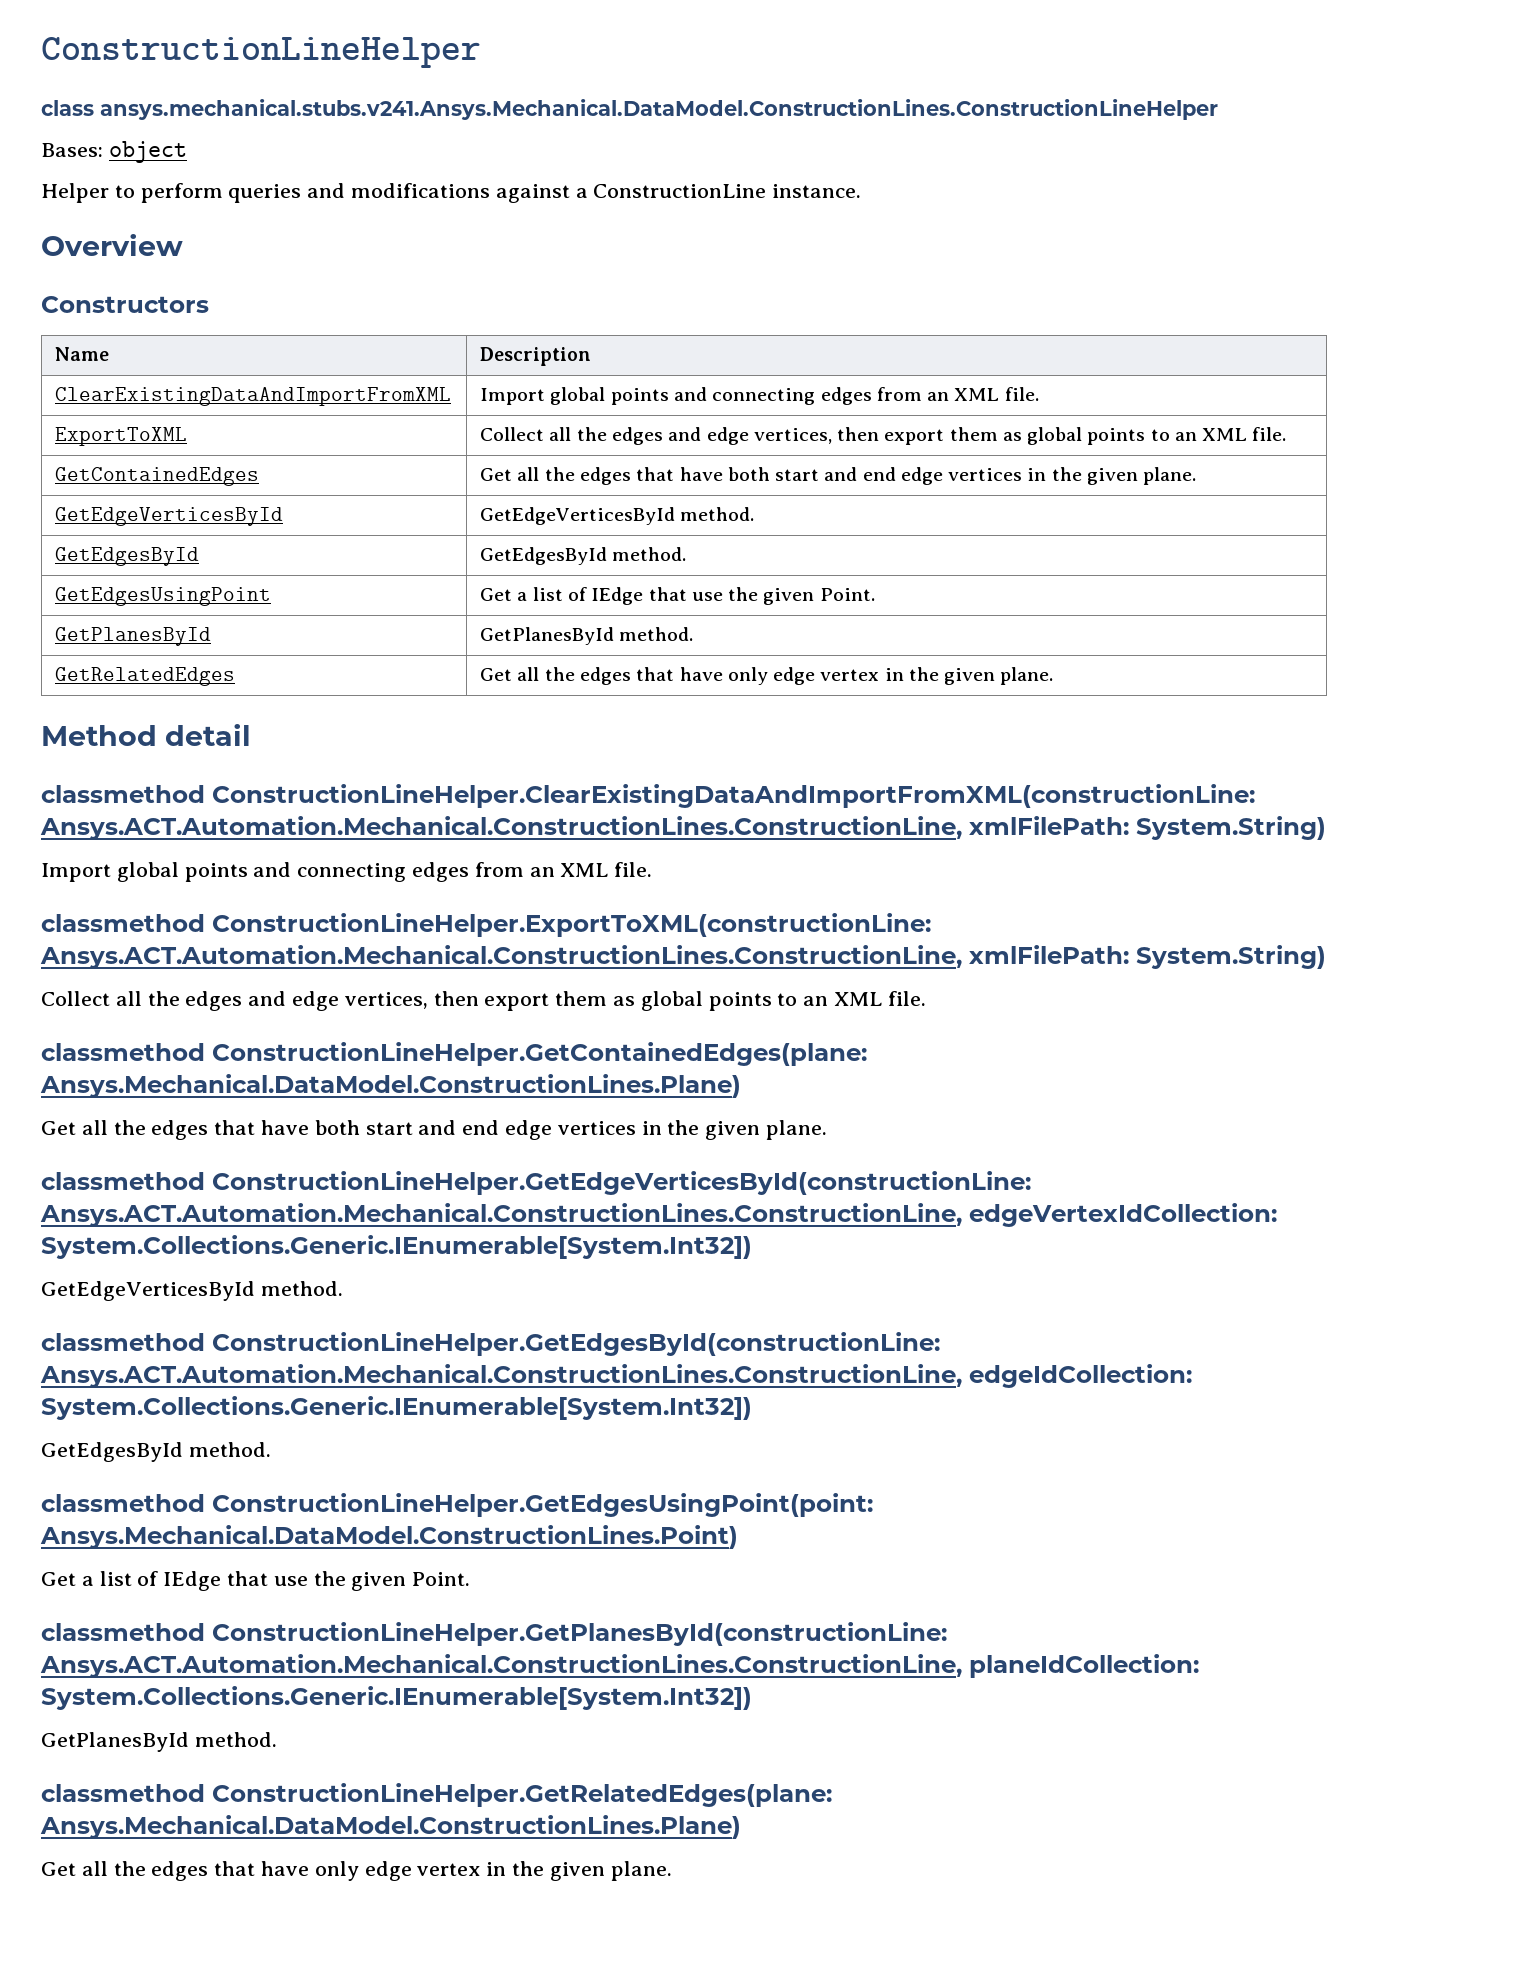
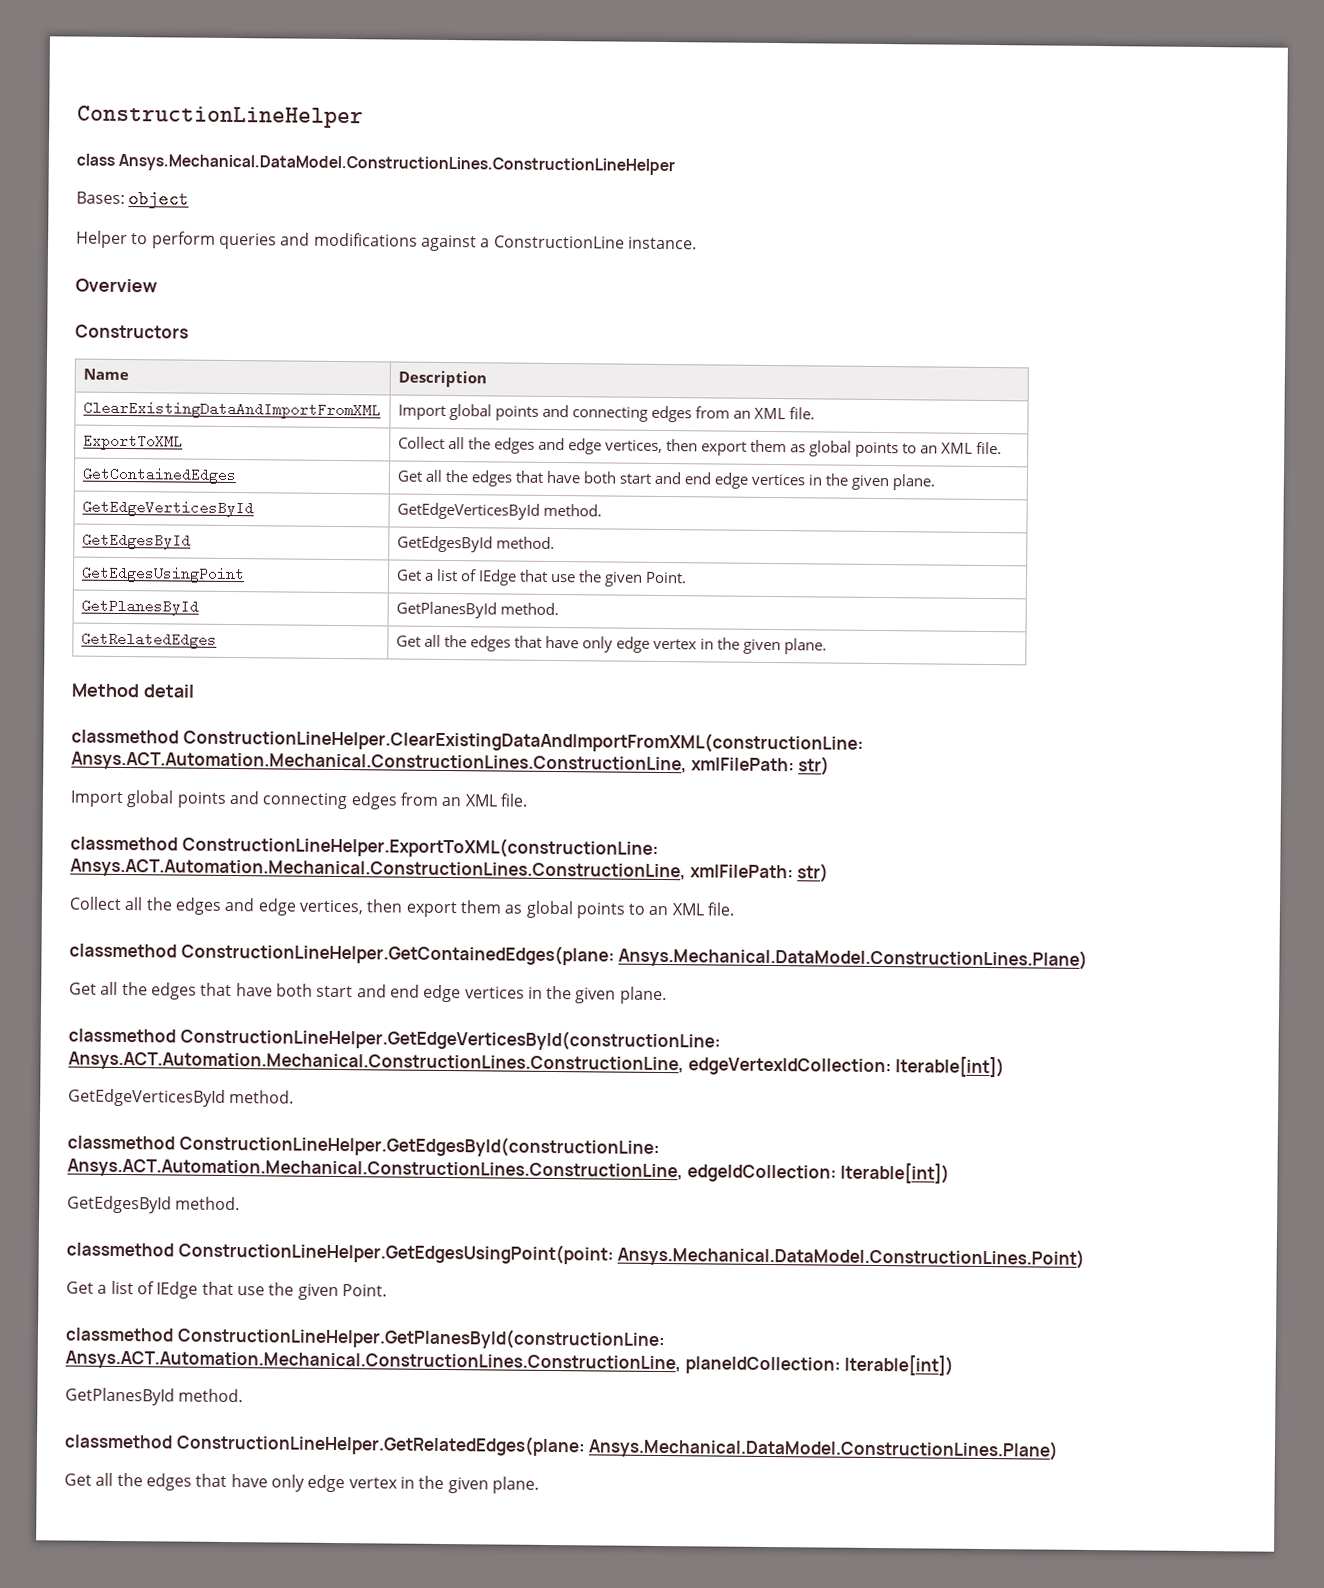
- class ansys.mechanical.stubs.v241.Ansys.Mechanical.DataModel.ConstructionLines.ConstructionLineHelper
+ class Ansys.Mechanical.DataModel.ConstructionLines.ConstructionLineHelper
- classmethod ConstructionLineHelper.ClearExistingDataAndImportFromXML(constructionLine: Ansys.ACT.Automation.Mechanical.ConstructionLines.ConstructionLine, xmlFilePath: System.String)
+ classmethod ConstructionLineHelper.ClearExistingDataAndImportFromXML(constructionLine: Ansys.ACT.Automation.Mechanical.ConstructionLines.ConstructionLine, xmlFilePath: str)
- classmethod ConstructionLineHelper.ExportToXML(constructionLine: Ansys.ACT.Automation.Mechanical.ConstructionLines.ConstructionLine, xmlFilePath: System.String)
+ classmethod ConstructionLineHelper.ExportToXML(constructionLine: Ansys.ACT.Automation.Mechanical.ConstructionLines.ConstructionLine, xmlFilePath: str)
- classmethod ConstructionLineHelper.GetEdgeVerticesById(constructionLine: Ansys.ACT.Automation.Mechanical.ConstructionLines.ConstructionLine, edgeVertexIdCollection: System.Collections.Generic.IEnumerable[System.Int32])
+ classmethod ConstructionLineHelper.GetEdgeVerticesById(constructionLine: Ansys.ACT.Automation.Mechanical.ConstructionLines.ConstructionLine, edgeVertexIdCollection: Iterable[int])
- classmethod ConstructionLineHelper.GetEdgesById(constructionLine: Ansys.ACT.Automation.Mechanical.ConstructionLines.ConstructionLine, edgeIdCollection: System.Collections.Generic.IEnumerable[System.Int32])
+ classmethod ConstructionLineHelper.GetEdgesById(constructionLine: Ansys.ACT.Automation.Mechanical.ConstructionLines.ConstructionLine, edgeIdCollection: Iterable[int])
- classmethod ConstructionLineHelper.GetPlanesById(constructionLine: Ansys.ACT.Automation.Mechanical.ConstructionLines.ConstructionLine, planeIdCollection: System.Collections.Generic.IEnumerable[System.Int32])
+ classmethod ConstructionLineHelper.GetPlanesById(constructionLine: Ansys.ACT.Automation.Mechanical.ConstructionLines.ConstructionLine, planeIdCollection: Iterable[int])

